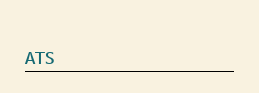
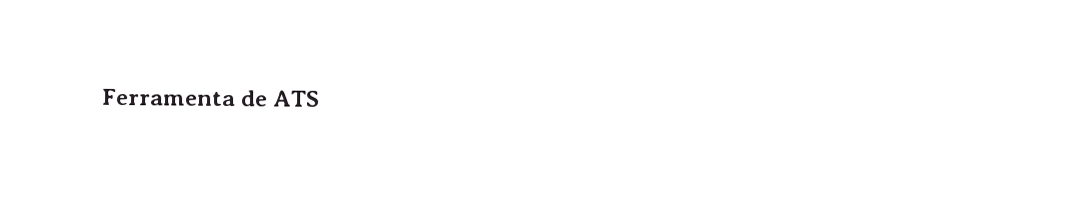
- ATS
+ Ferramenta de ATS

